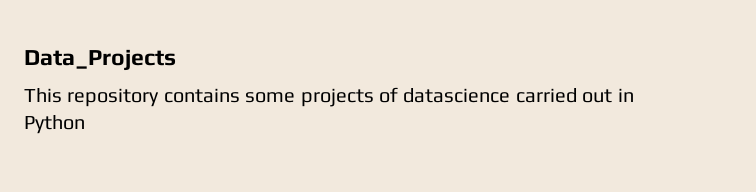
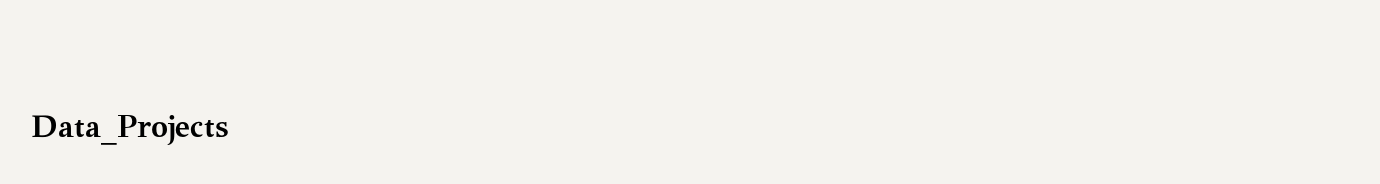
- This repository contains some projects of datascience carried out in Python

